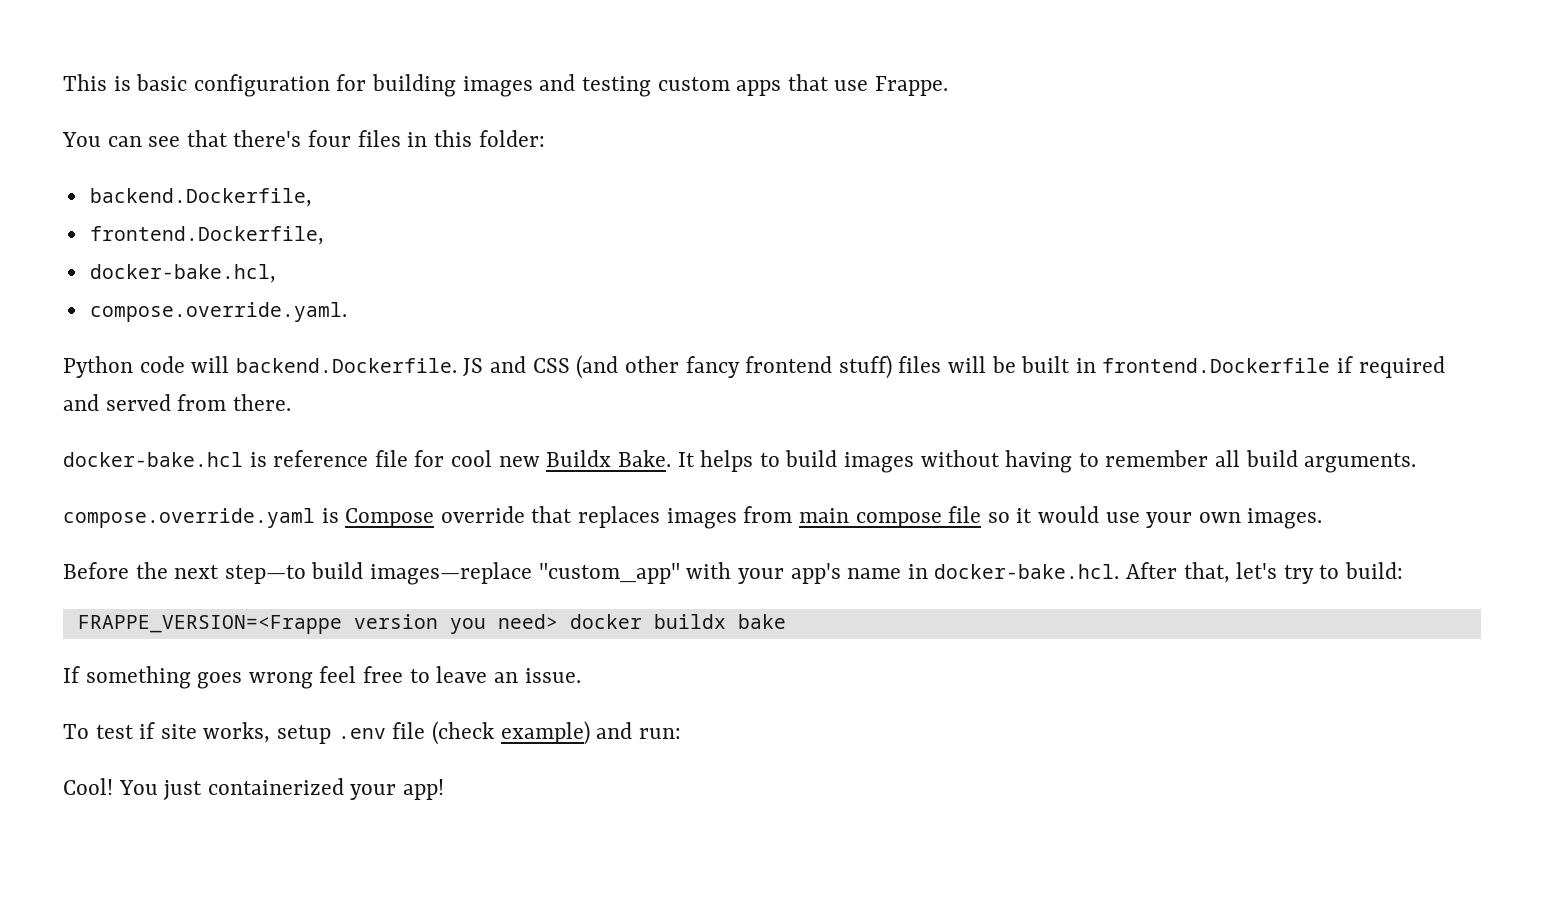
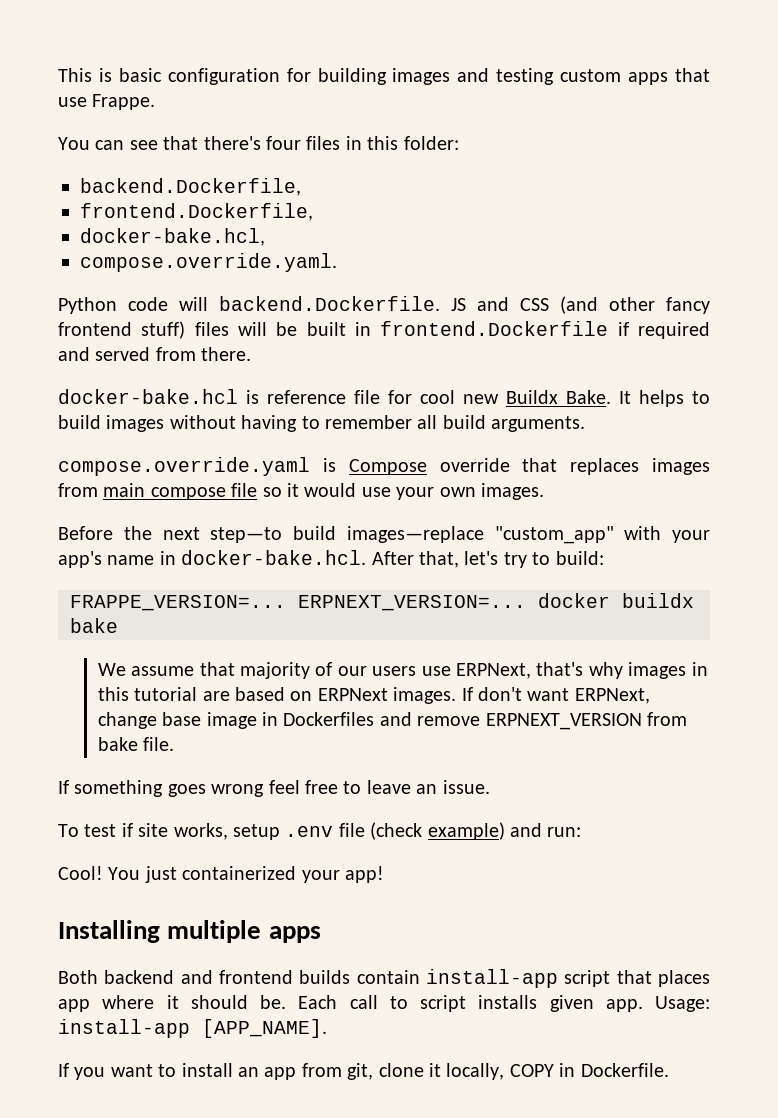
- FRAPPE_VERSION=<Frappe version you need> docker buildx bake
+ FRAPPE_VERSION=... ERPNEXT_VERSION=... docker buildx bake
+ We assume that majority of our users use ERPNext, that's why images in this tutorial are based on ERPNext images. If don't want ERPNext, change base image in Dockerfiles and remove ERPNEXT_VERSION from bake file.
+ Installing multiple apps
+ Both backend and frontend builds contain install-app script that places app where it should be. Each call to script installs given app. Usage: install-app [APP_NAME].
+ If you want to install an app from git, clone it locally, COPY in Dockerfile.

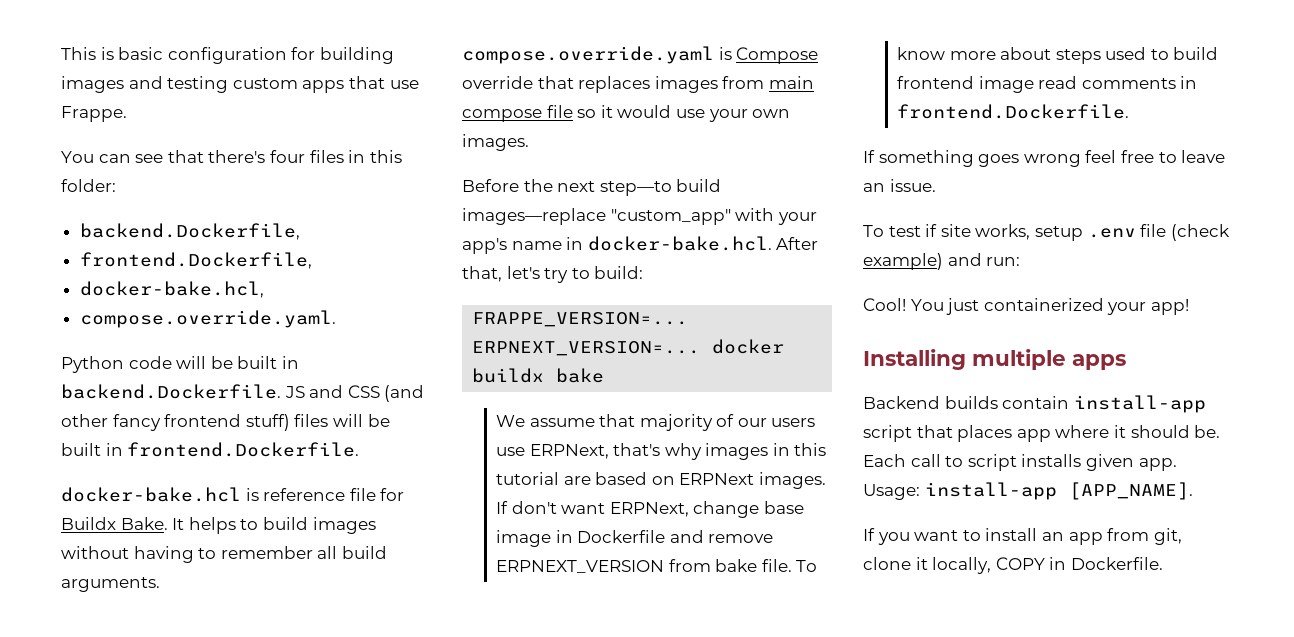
- Python code will backend.Dockerfile. JS and CSS (and other fancy frontend stuff) files will be built in frontend.Dockerfile if required and served from there.
+ Python code will be built in backend.Dockerfile. JS and CSS (and other fancy frontend stuff) files will be built in frontend.Dockerfile.
- docker-bake.hcl is reference file for cool new Buildx Bake.
+ docker-bake.hcl is reference file for Buildx Bake.
- If don't want ERPNext, change base image in Dockerfiles and remove ERPNEXT_VERSION from bake file.
+ If don't want ERPNext, change base image in Dockerfile and remove ERPNEXT_VERSION from bake file. To know more about steps used to build frontend image read comments in frontend.Dockerfile.
- Both backend and frontend builds contain install-app script that places app where it should be.
+ Backend builds contain install-app script that places app where it should be.

